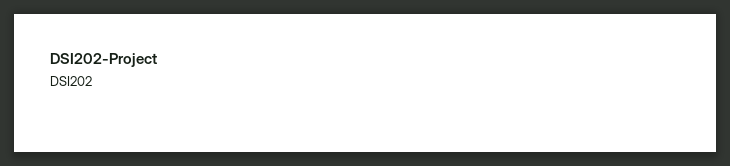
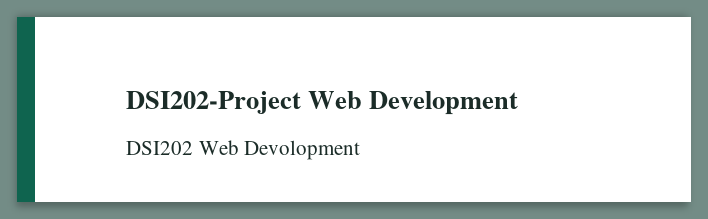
- DSI202-Project
+ DSI202-Project Web Development
- DSI202
+ DSI202 Web Devolopment

